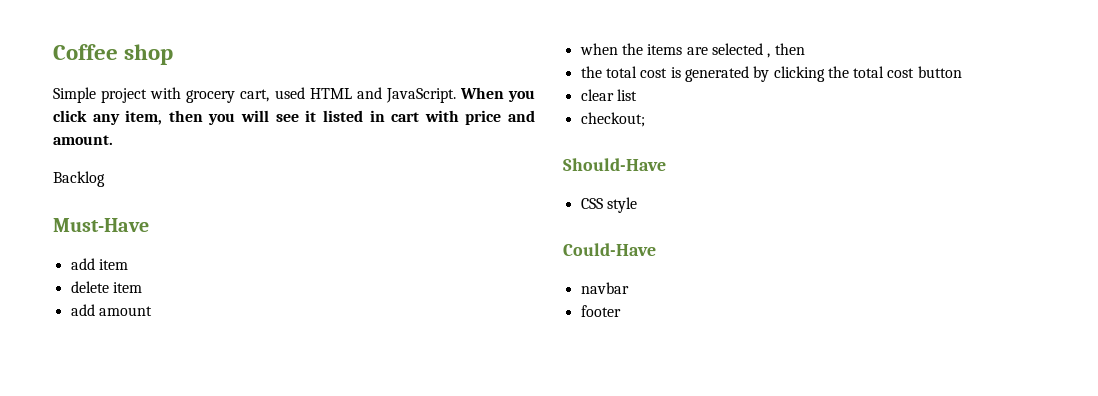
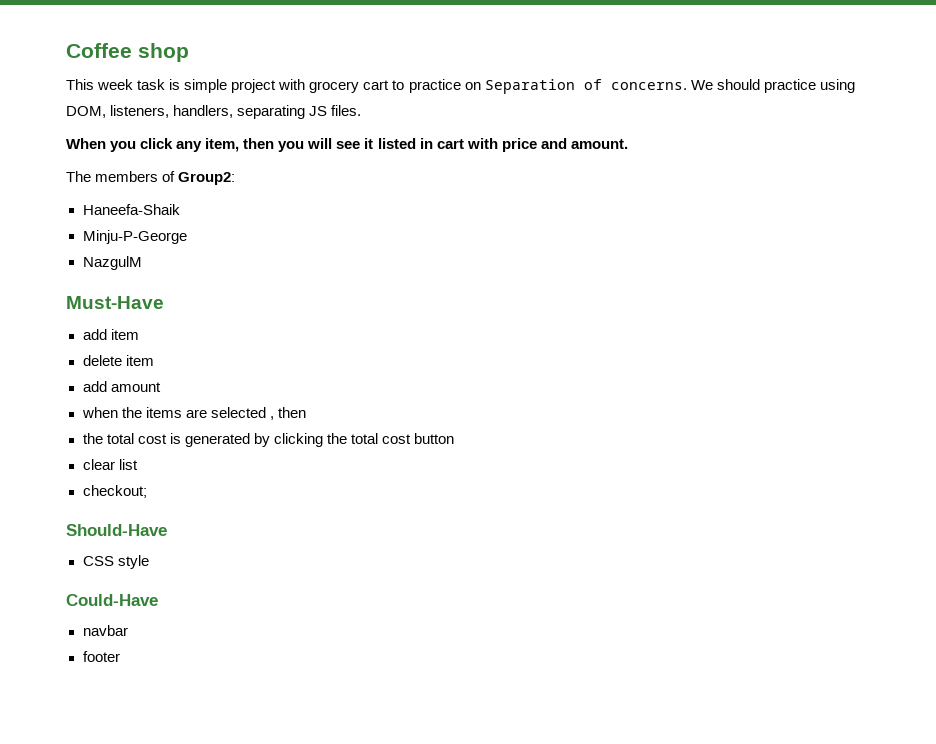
- Simple project with grocery cart, used HTML and JavaScript. When you click any item, then you will see it listed in cart with price and amount.
+ This week task is simple project with grocery cart to practice on Separation of concerns. We should practice using DOM, listeners, handlers, separating JS files.
+ When you click any item, then you will see it listed in cart with price and amount.
- Backlog
+ The members of Group2:
+ Haneefa-Shaik
+ Minju-P-George
+ NazgulM

